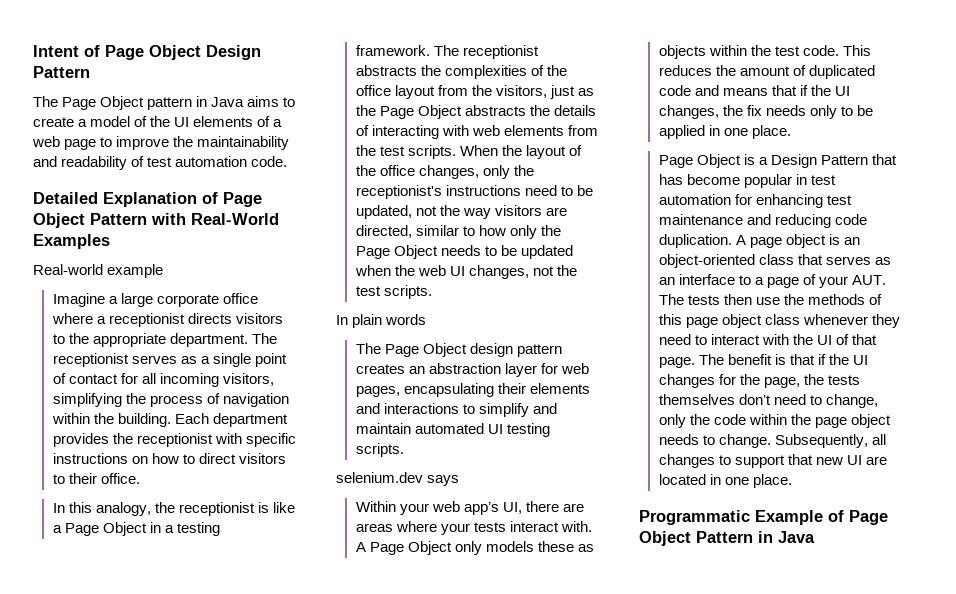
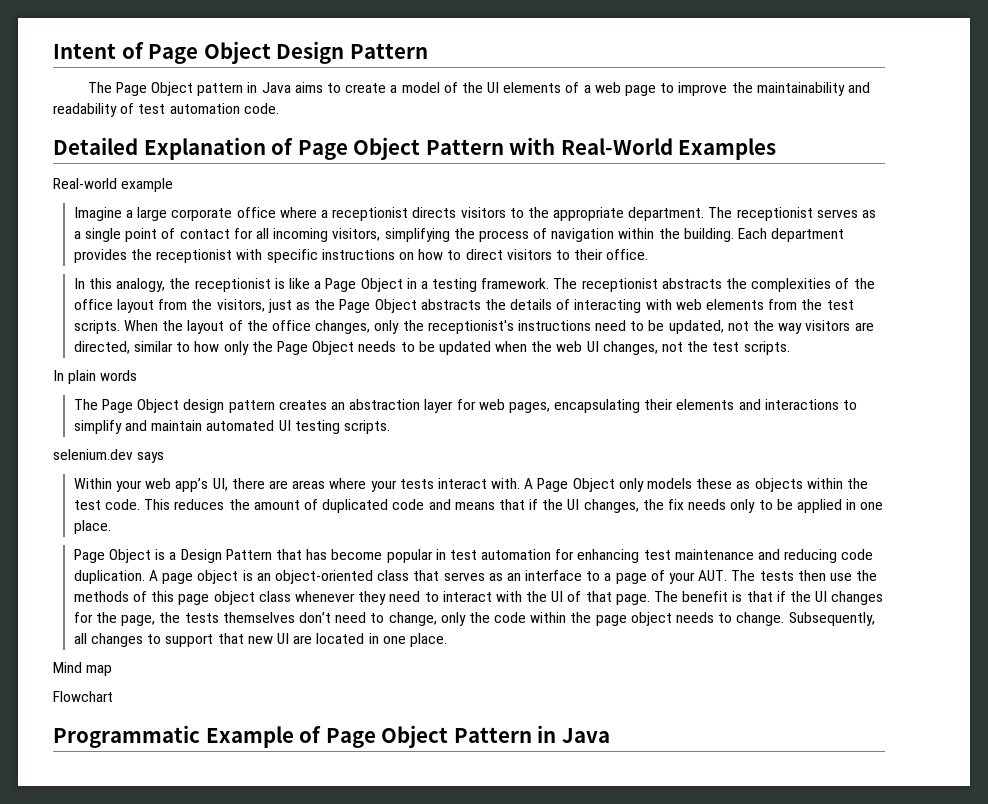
+ Mind map
+ Flowchart

